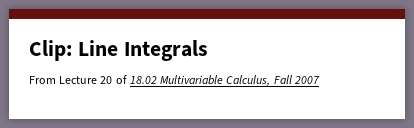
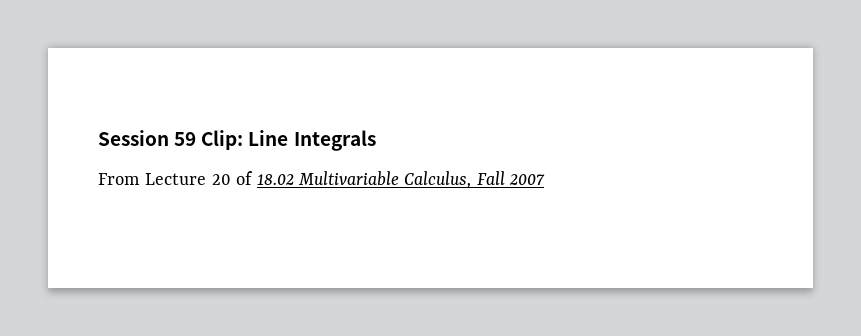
- Clip: Line Integrals
+ Session 59 Clip: Line Integrals

